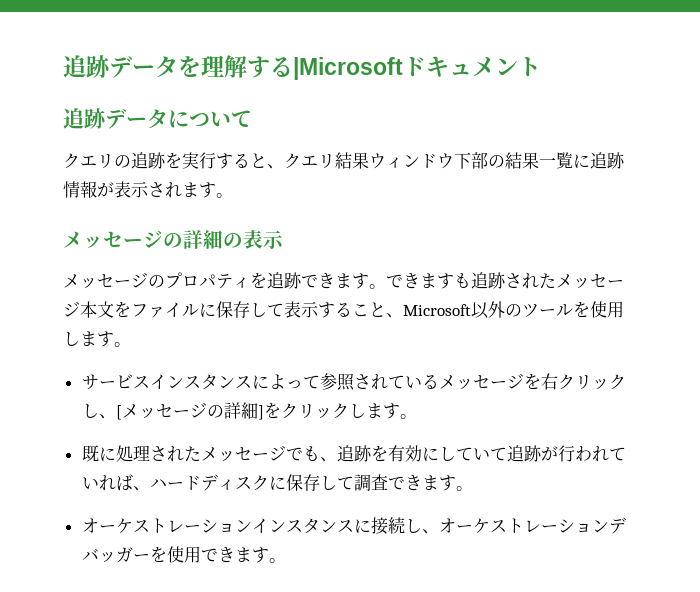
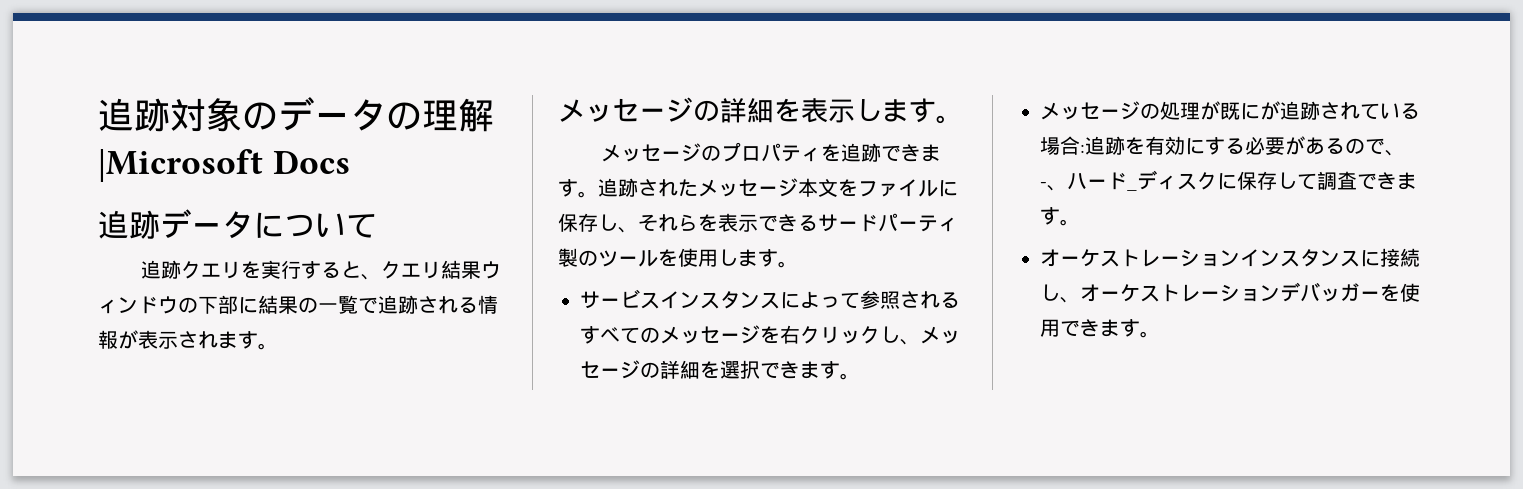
- 追跡データを理解する|Microsoftドキュメント
+ 追跡対象のデータの理解|Microsoft Docs
- クエリの追跡を実行すると、クエリ結果ウィンドウ下部の結果一覧に追跡情報が表示されます。
+ 追跡クエリを実行すると、クエリ結果ウィンドウの下部に結果の一覧で追跡される情報が表示されます。
- メッセージの詳細の表示
+ メッセージの詳細を表示します。
- できますも追跡されたメッセージ本文をファイルに保存して表示すること、Microsoft以外のツールを使用します。
+ 追跡されたメッセージ本文をファイルに保存し、それらを表示できるサードパーティ製のツールを使用します。
- サービスインスタンスによって参照されているメッセージを右クリックし、[メッセージの詳細]をクリックします。
- 既に処理されたメッセージでも、追跡を有効にしていて追跡が行われていれば、ハードディスクに保存して調査できます。
+ サービスインスタンスによって参照されるすべてのメッセージを右クリックし、メッセージの詳細を選択できます。
+ メッセージの処理が既にが追跡されている場合:追跡を有効にする必要があるので、-、ハード_ディスクに保存して調査できます。

